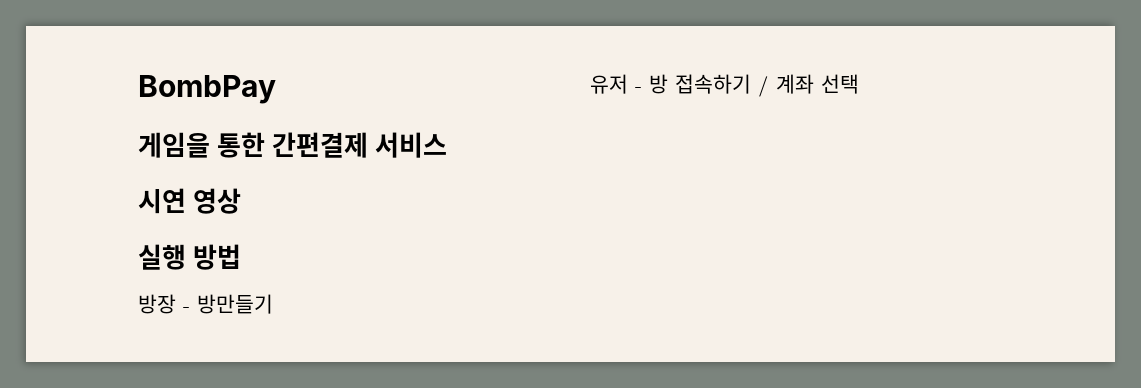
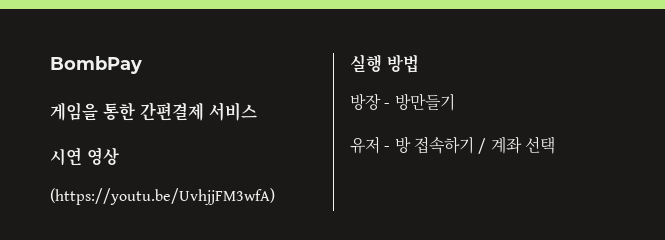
+ (https://youtu.be/UvhjjFM3wfA)

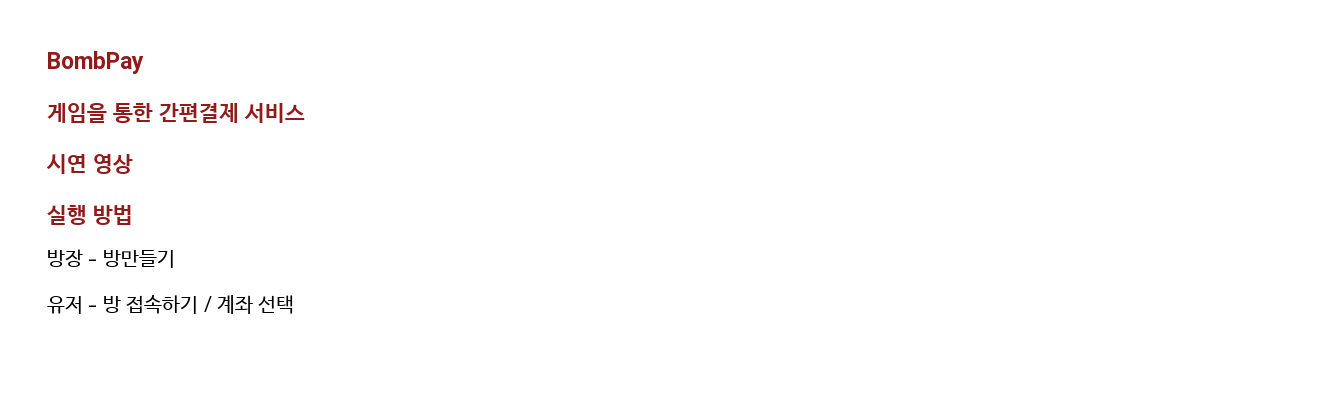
- (https://youtu.be/UvhjjFM3wfA)

